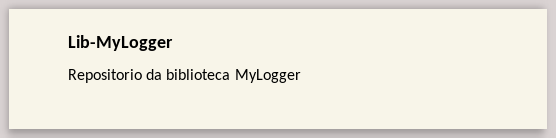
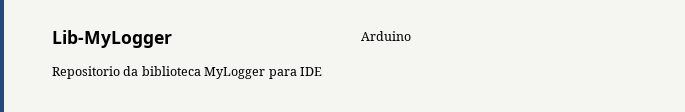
- Repositorio da biblioteca MyLogger
+ Repositorio da biblioteca MyLogger para IDE Arduino

